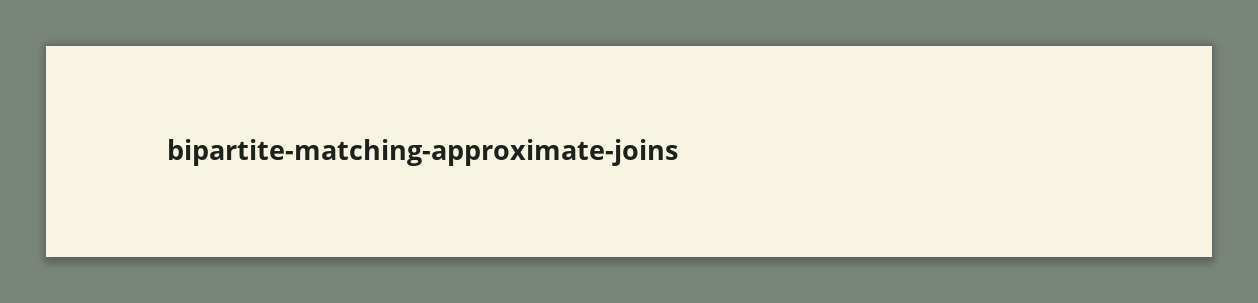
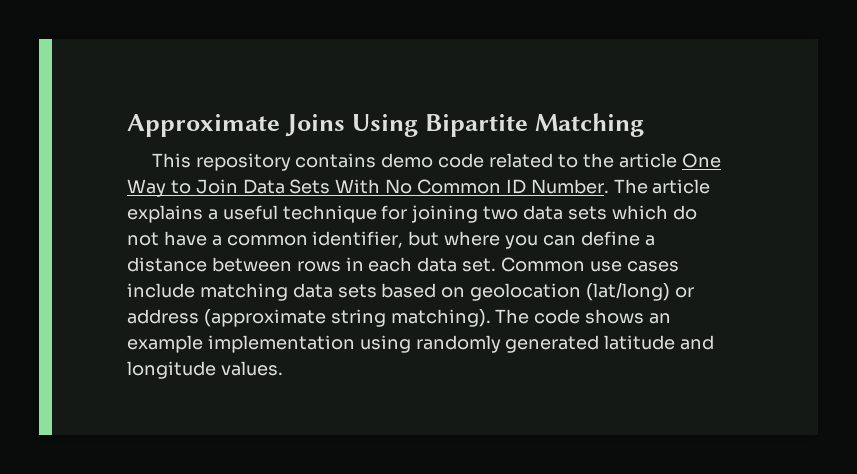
- bipartite-matching-approximate-joins
+ Approximate Joins Using Bipartite Matching
+ This repository contains demo code related to the article One Way to Join Data Sets With No Common ID Number. The article explains a useful technique for joining two data sets which do not have a common identifier, but where you can define a distance between rows in each data set. Common use cases include matching data sets based on geolocation (lat/long) or address (approximate string matching). The code shows an example implementation using randomly generated latitude and longitude values.

